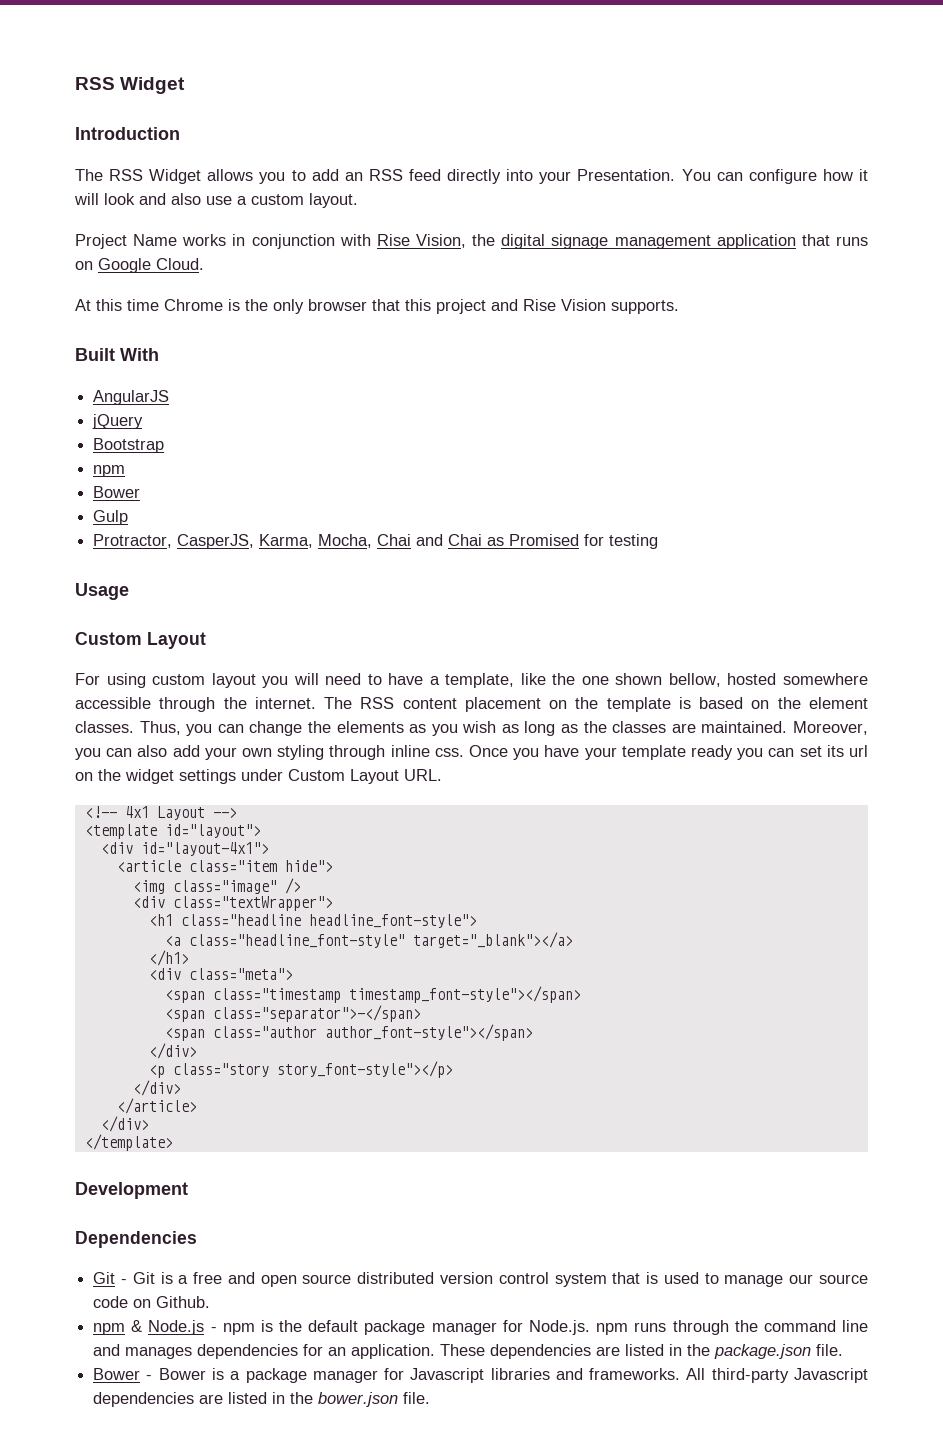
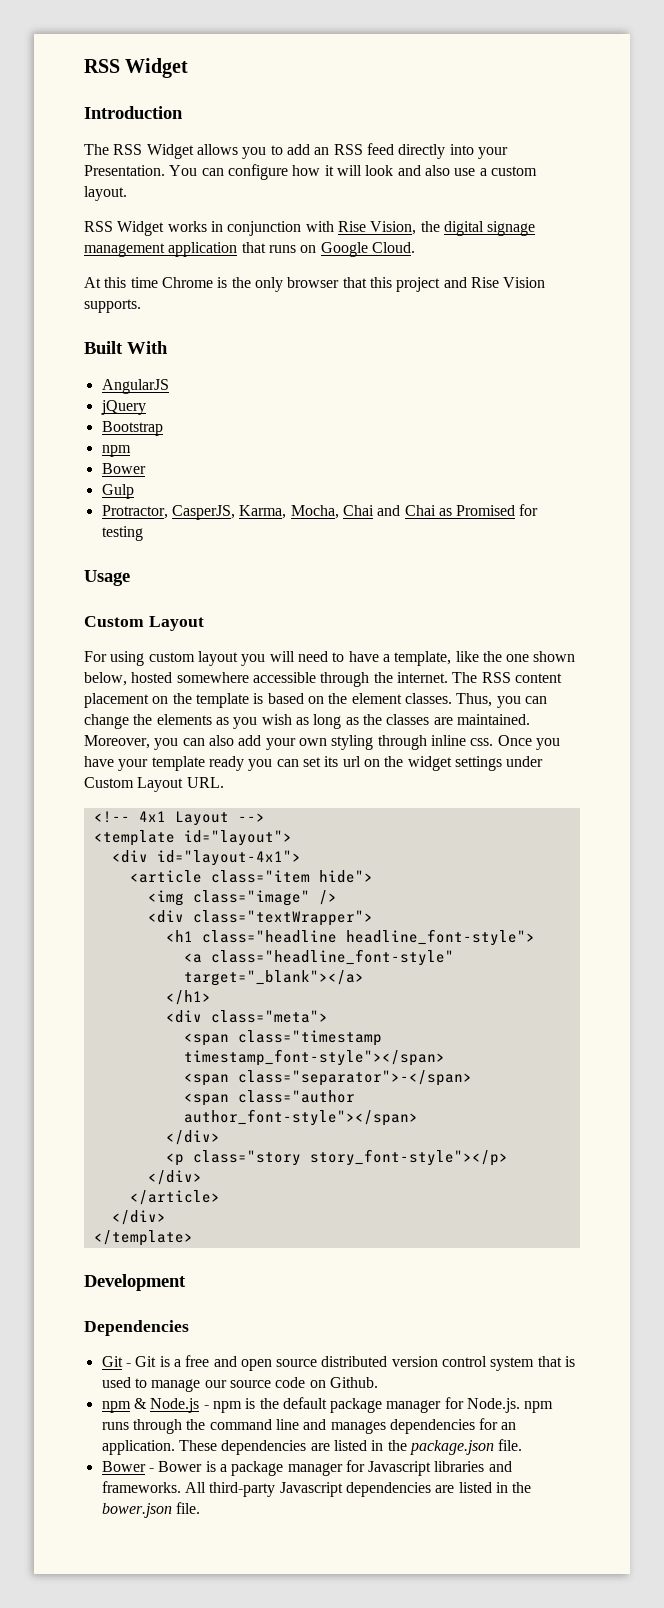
- Project Name works in conjunction with Rise Vision, the digital signage management application that runs on Google Cloud.
+ RSS Widget works in conjunction with Rise Vision, the digital signage management application that runs on Google Cloud.
- For using custom layout you will need to have a template, like the one shown bellow, hosted somewhere accessible through the internet.
+ For using custom layout you will need to have a template, like the one shown below, hosted somewhere accessible through the internet.

